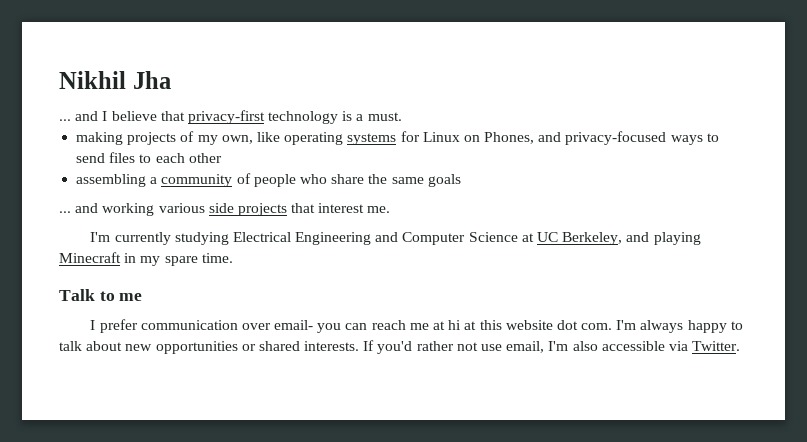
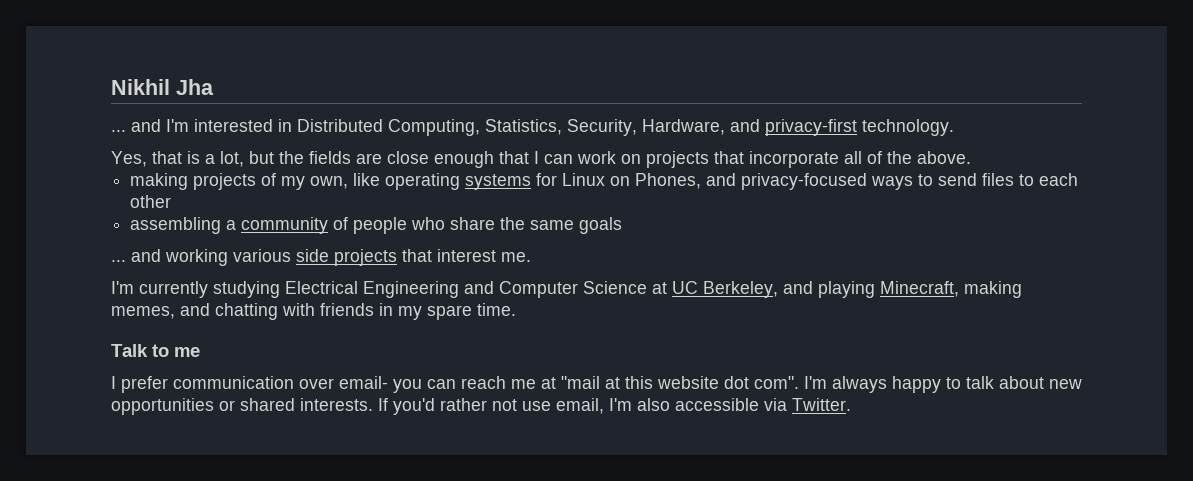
- ... and I believe that privacy-first technology is a must.
+ ... and I'm interested in Distributed Computing, Statistics, Security, Hardware, and privacy-first technology.
+ Yes, that is a lot, but the fields are close enough that I can work on projects that incorporate all of the above.
- I'm currently studying Electrical Engineering and Computer Science at UC Berkeley, and playing Minecraft in my spare time.
+ I'm currently studying Electrical Engineering and Computer Science at UC Berkeley, and playing Minecraft, making memes, and chatting with friends in my spare time.
- I prefer communication over email- you can reach me at hi at this website dot com.
+ I prefer communication over email- you can reach me at "mail at this website dot com".

